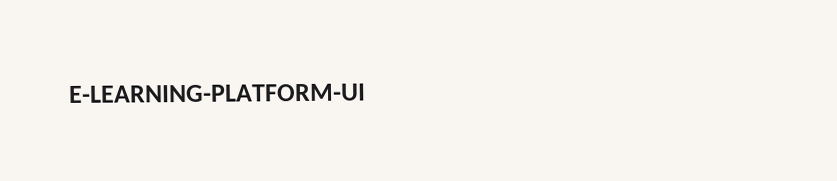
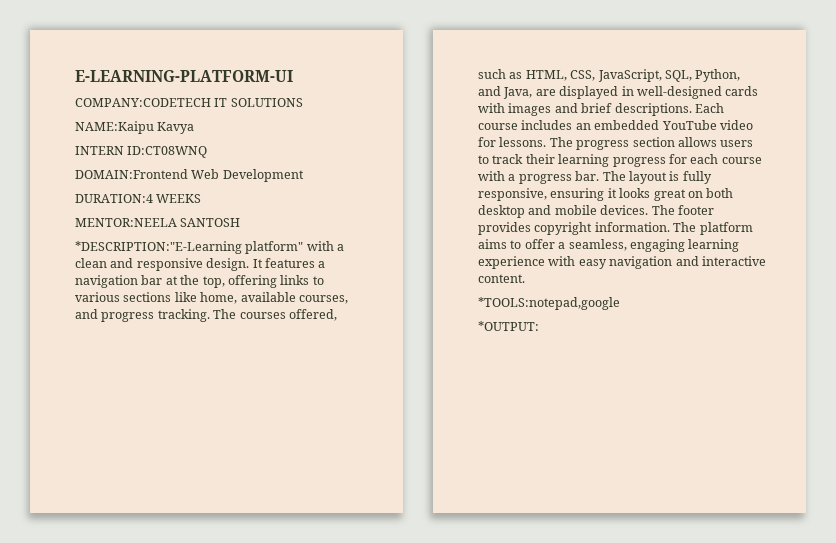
+ COMPANY:CODETECH IT SOLUTIONS
+ NAME:Kaipu Kavya
+ INTERN ID:CT08WNQ
+ DOMAIN:Frontend Web Development
+ DURATION:4 WEEKS
+ MENTOR:NEELA SANTOSH
+ *DESCRIPTION:"E-Learning platform" with a clean and responsive design. It features a navigation bar at the top, offering links to various sections like home, available courses, and progress tracking. The courses offered, such as HTML, CSS, JavaScript, SQL, Python, and Java, are displayed in well-designed cards with images and brief descriptions. Each course includes an embedded YouTube video for lessons. The progress section allows users to track their learning progress for each course with a progress bar. The layout is fully responsive, ensuring it looks great on both desktop and mobile devices. The footer provides copyright information. The platform aims to offer a seamless, engaging learning experience with easy navigation and interactive content.
+ *TOOLS:notepad,google
+ *OUTPUT:

